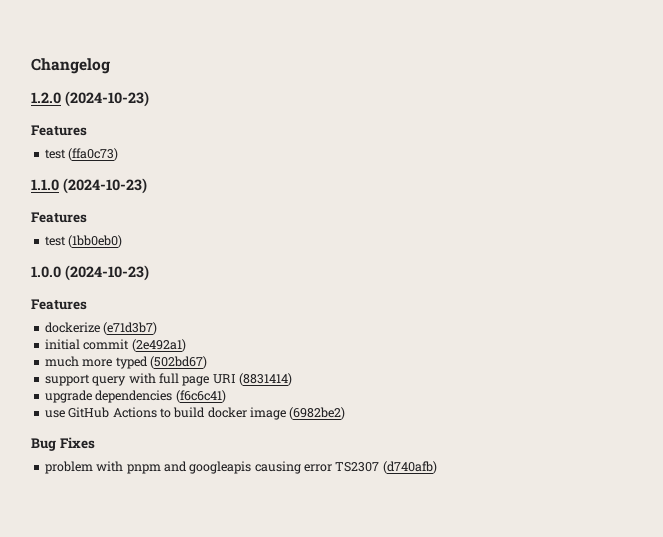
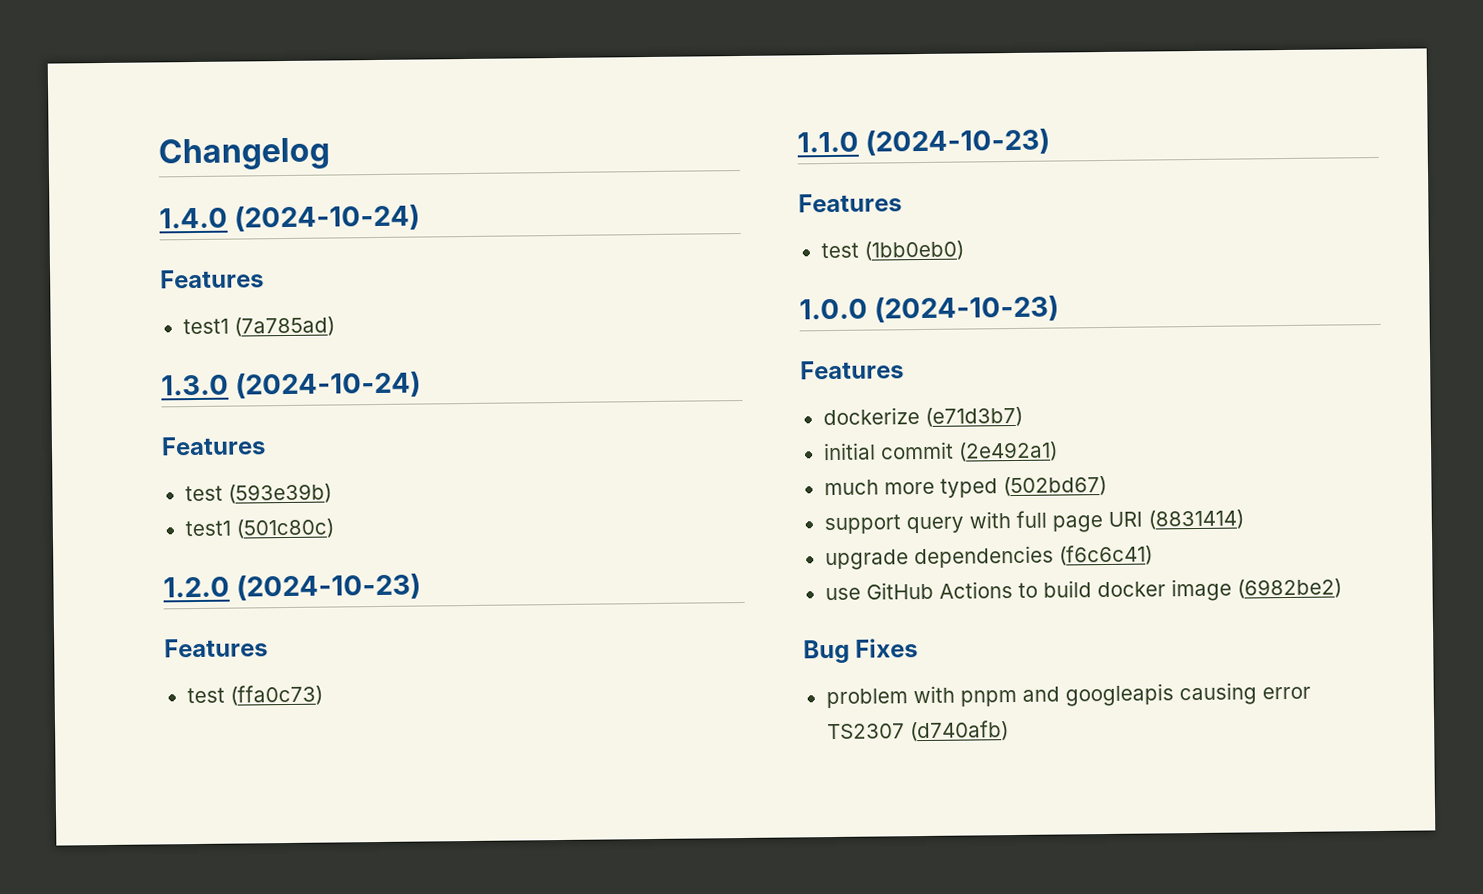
+ 1.4.0 (2024-10-24)
+ Features
+ test1 (7a785ad)
+ 1.3.0 (2024-10-24)
+ Features
+ test (593e39b)
+ test1 (501c80c)

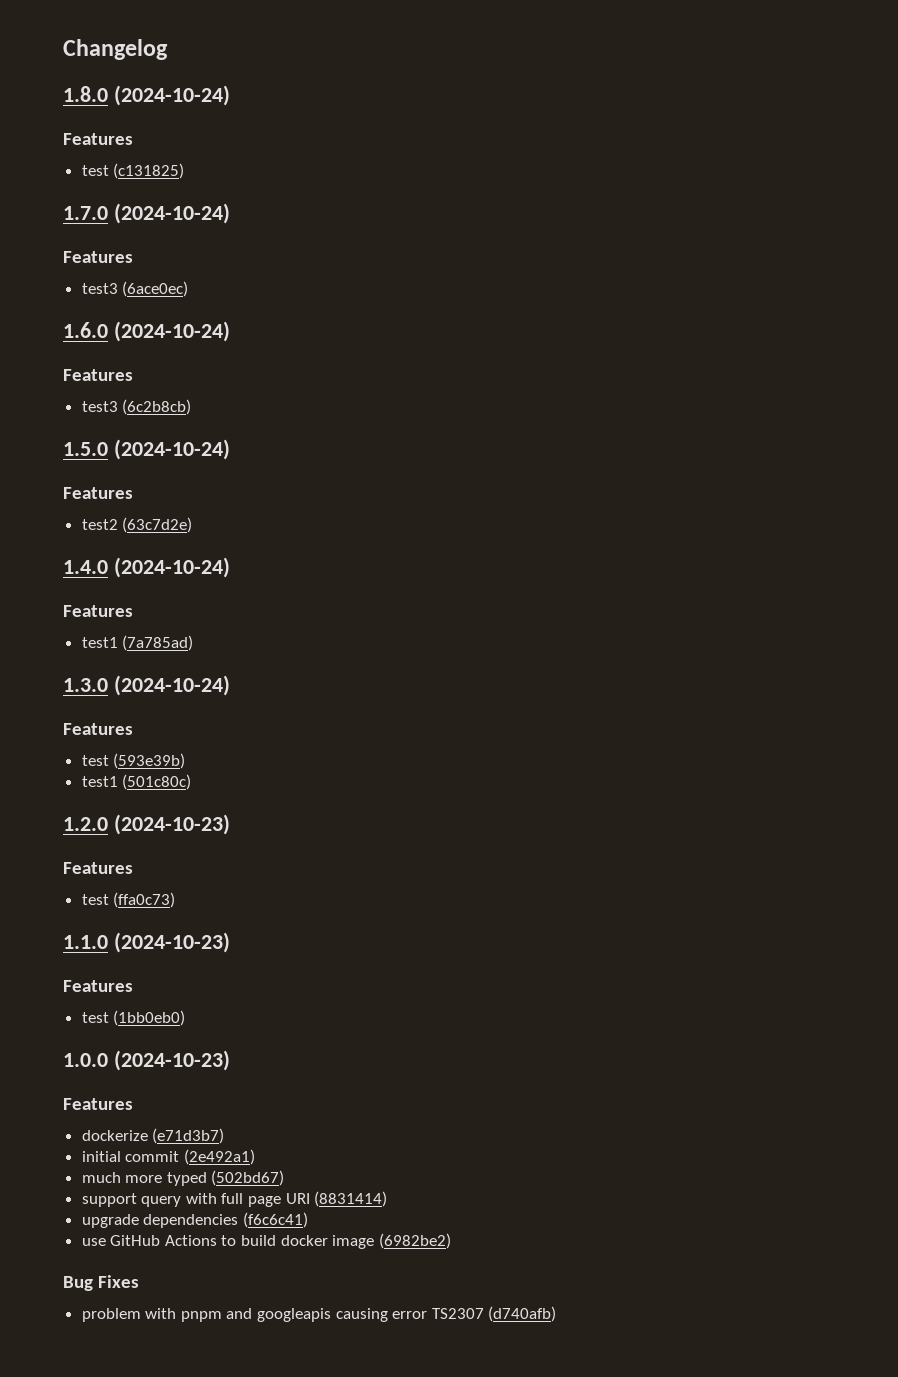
+ 1.8.0 (2024-10-24)
+ Features
+ test (c131825)
+ 1.7.0 (2024-10-24)
+ Features
+ test3 (6ace0ec)
+ 1.6.0 (2024-10-24)
+ Features
+ test3 (6c2b8cb)
+ 1.5.0 (2024-10-24)
+ Features
+ test2 (63c7d2e)

